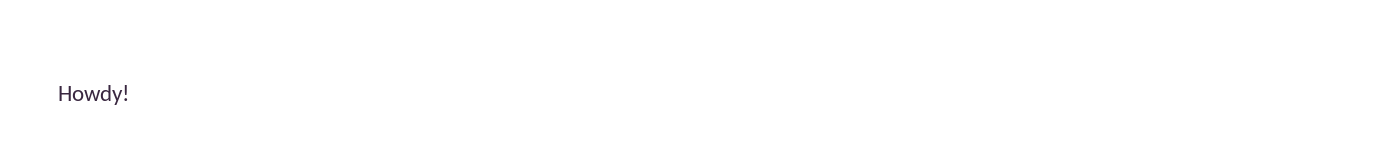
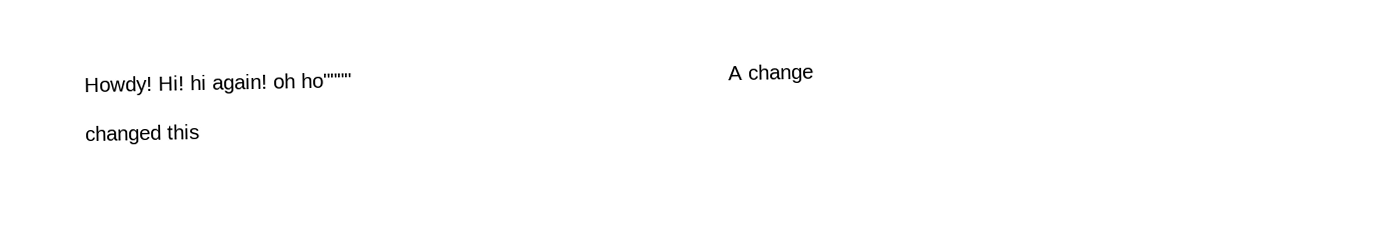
+ Hi! hi again! oh ho""""
+ changed this
+ A change

